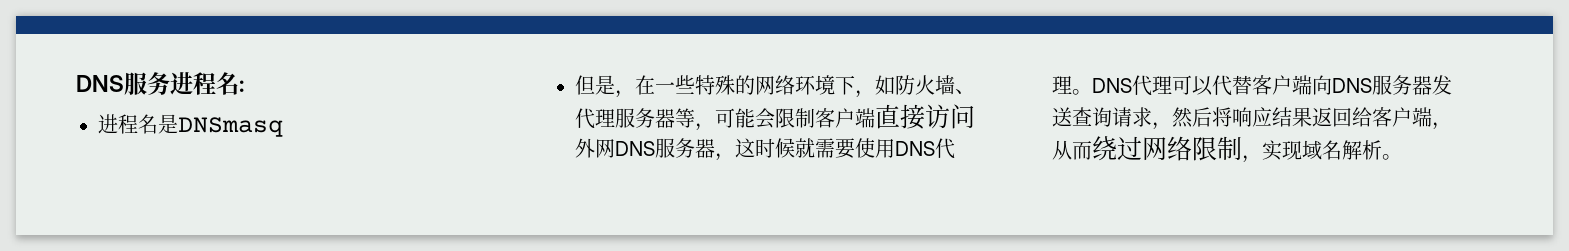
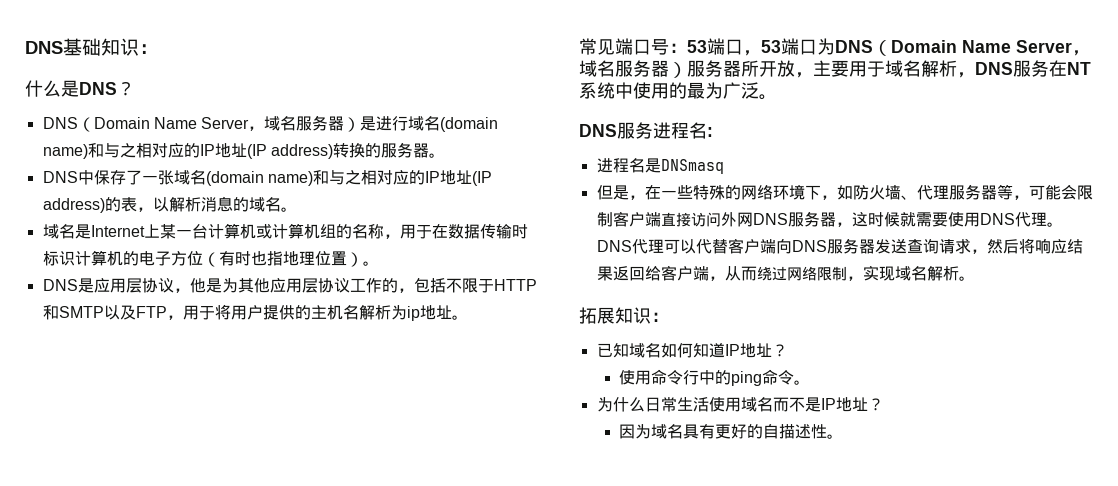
+ DNS基础知识：
+ 什么是DNS？
+ DNS（Domain Name Server，域名服务器）是进行域名(domain name)和与之相对应的IP地址(IP address)转换的服务器。
+ DNS中保存了一张域名(domain name)和与之相对应的IP地址(IP address)的表，以解析消息的域名。
+ 域名是Internet上某一台计算机或计算机组的名称，用于在数据传输时标识计算机的电子方位（有时也指地理位置）。
+ DNS是应用层协议，他是为其他应用层协议工作的，包括不限于HTTP和SMTP以及FTP，用于将用户提供的主机名解析为ip地址。
+ 常见端口号：53端口，53端口为DNS（Domain Name Server，域名服务器）服务器所开放，主要用于域名解析，DNS服务在NT系统中使用的最为广泛。
+ 拓展知识：
+ 已知域名如何知道IP地址？
+ 使用命令行中的ping命令。
+ 为什么日常生活使用域名而不是IP地址？
+ 因为域名具有更好的自描述性。

